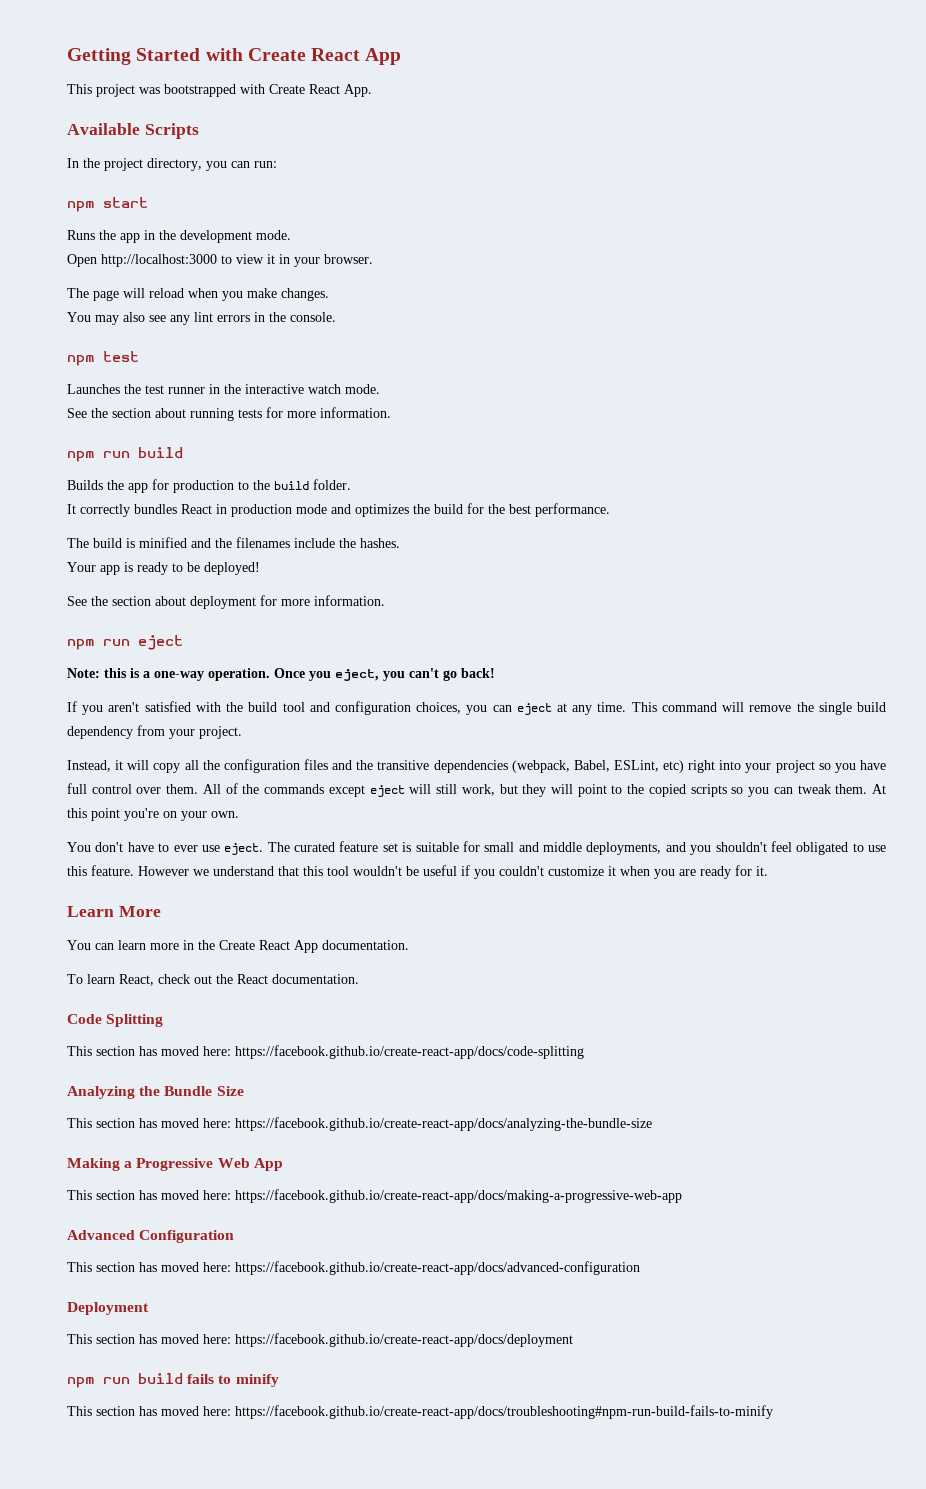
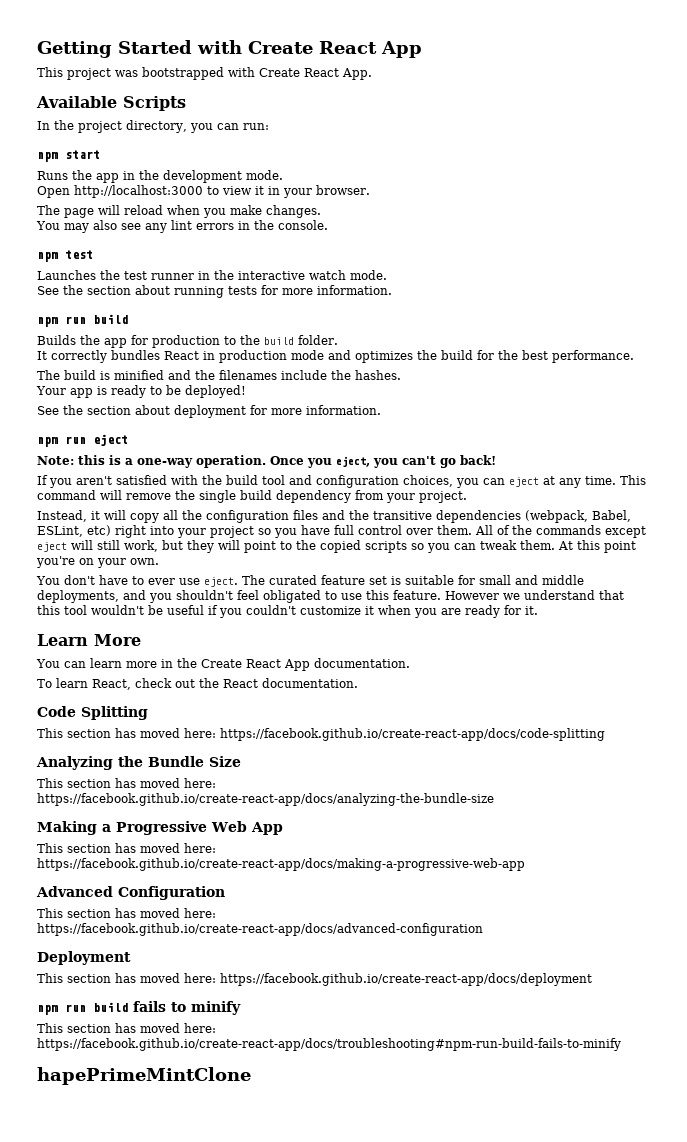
+ hapePrimeMintClone

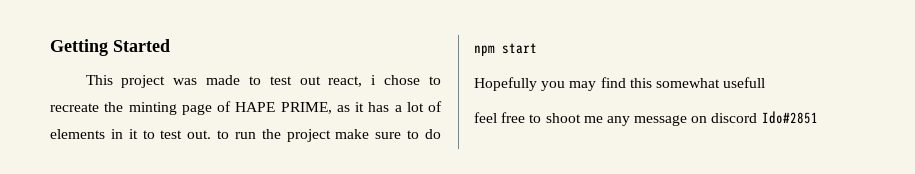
- Getting Started with Create React App
+ Getting Started
- This project was bootstrapped with Create React App.
- Available Scripts
- In the project directory, you can run:
- npm start
- Runs the app in the development mode.
- Open http://localhost:3000 to view it in your browser.
- The page will reload when you make changes.
- You may also see any lint errors in the console.
- npm test
- Launches the test runner in the interactive watch mode.
- See the section about running tests for more information.
- npm run build
- Builds the app for production to the build folder.
- It correctly bundles React in production mode and optimizes the build for the best performance.
- The build is minified and the filenames include the hashes.
- Your app is ready to be deployed!
- See the section about deployment for more information.
- npm run eject
- Note: this is a one-way operation. Once you eject, you can't go back!
- If you aren't satisfied with the build tool and configuration choices, you can eject at any time. This command will remove the single build dependency from your project.
- Instead, it will copy all the configuration files and the transitive dependencies (webpack, Babel, ESLint, etc) right into your project so you have full control over them. All of the commands except eject will still work, but they will point to the copied scripts so you can tweak them. At this point you're on your own.
- You don't have to ever use eject. The curated feature set is suitable for small and middle deployments, and you shouldn't feel obligated to use this feature. However we understand that this tool wouldn't be useful if you couldn't customize it when you are ready for it.
- Learn More
- You can learn more in the Create React App documentation.
- To learn React, check out the React documentation.
- Code Splitting
- This section has moved here: https://facebook.github.io/create-react-app/docs/code-splitting
- Analyzing the Bundle Size
- This section has moved here: https://facebook.github.io/create-react-app/docs/analyzing-the-bundle-size
- Making a Progressive Web App
- This section has moved here: https://facebook.github.io/create-react-app/docs/making-a-progressive-web-app
- Advanced Configuration
- This section has moved here: https://facebook.github.io/create-react-app/docs/advanced-configuration
- Deployment
- This section has moved here: https://facebook.github.io/create-react-app/docs/deployment
- npm run build fails to minify
- This section has moved here: https://facebook.github.io/create-react-app/docs/troubleshooting#npm-run-build-fails-to-minify
- hapePrimeMintClone
+ This project was made to test out react, i chose to recreate the minting page of HAPE PRIME, as it has a lot of elements in it to test out. to run the project make sure to do npm start
+ Hopefully you may find this somewhat usefull
+ feel free to shoot me any message on discord Ido#2851

